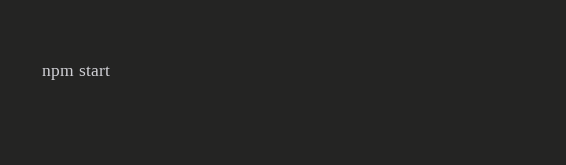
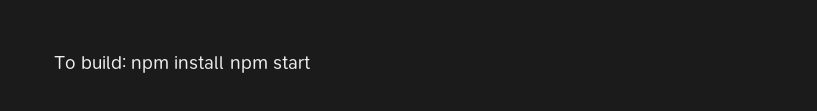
- npm start
+ To build: npm install npm start

